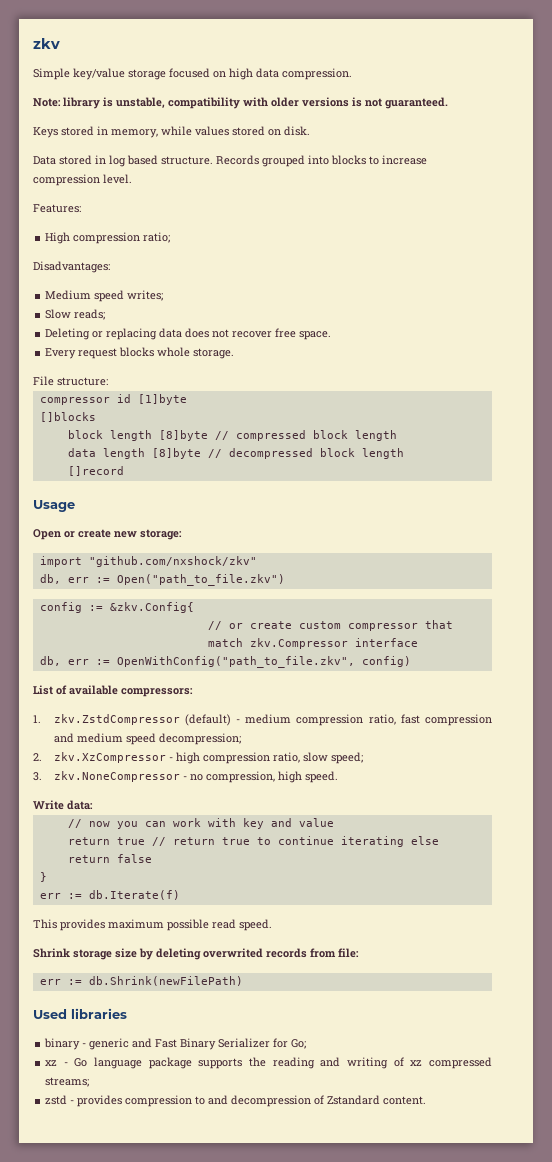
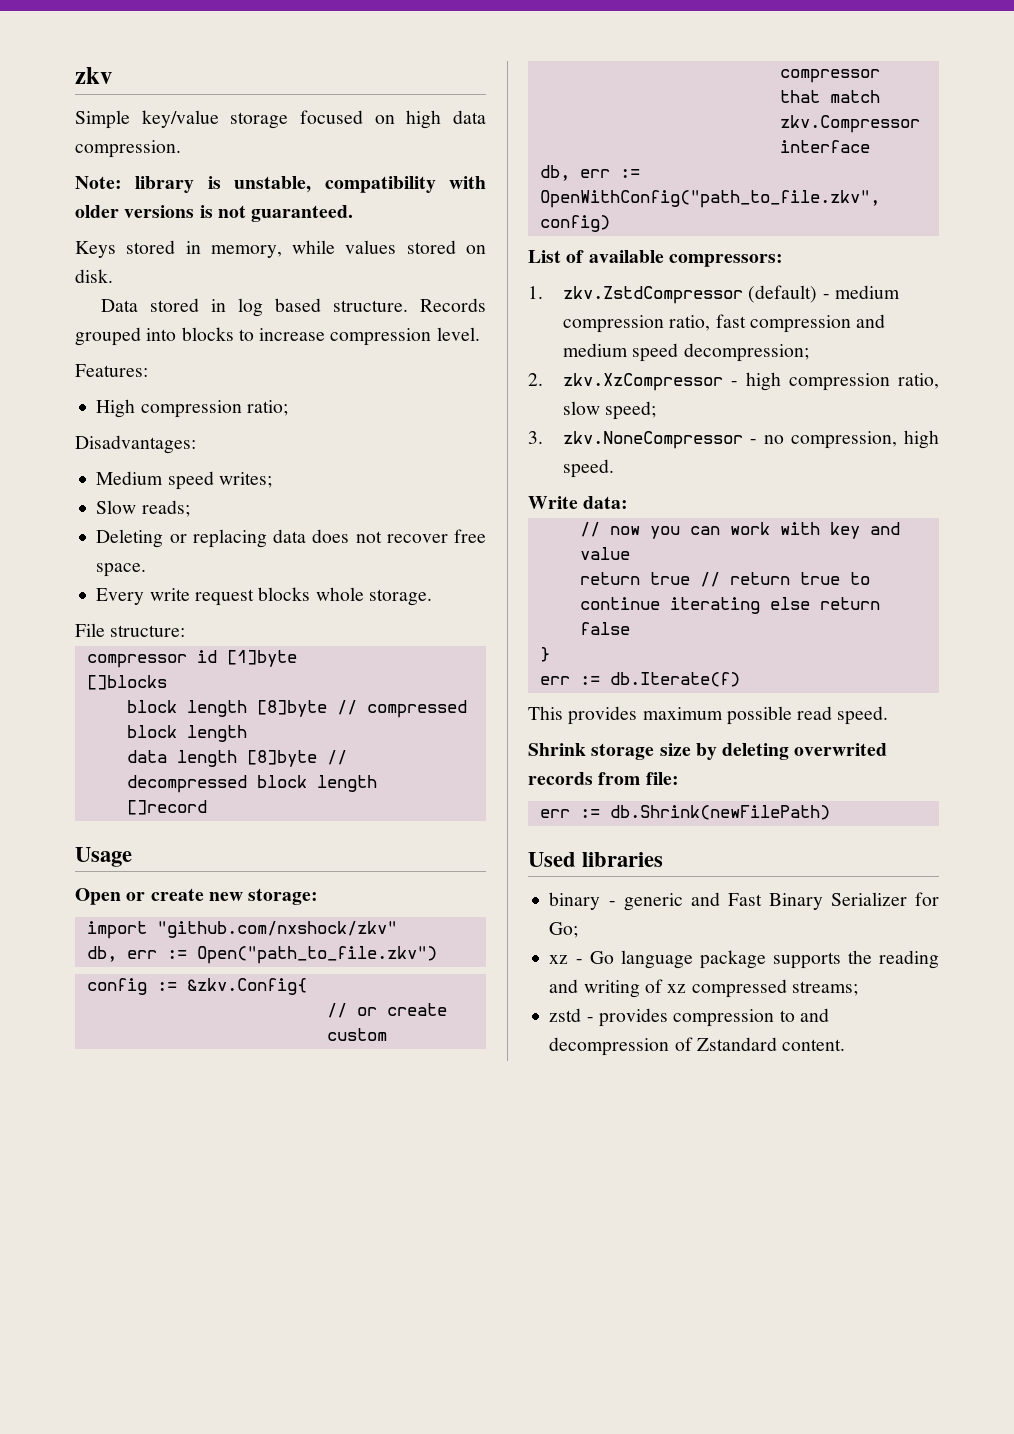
- Every request blocks whole storage.
+ Every write request blocks whole storage.

